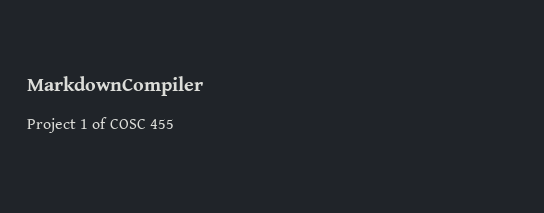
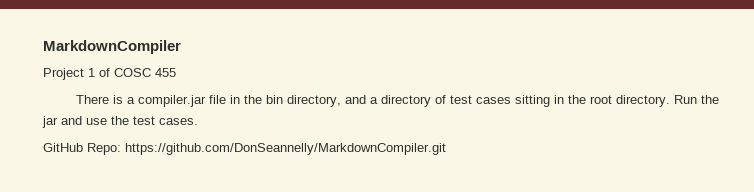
+ There is a compiler.jar file in the bin directory, and a directory of test cases sitting in the root directory. Run the jar and use the test cases.
+ GitHub Repo: https://github.com/DonSeannelly/MarkdownCompiler.git

